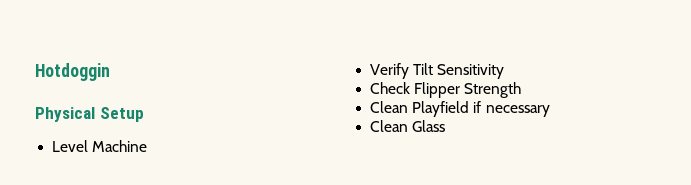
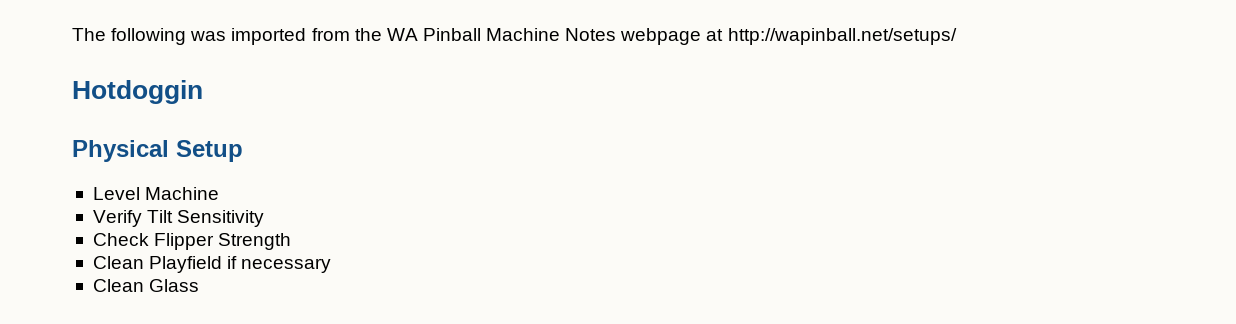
+ The following was imported from the WA Pinball Machine Notes webpage at http://wapinball.net/setups/

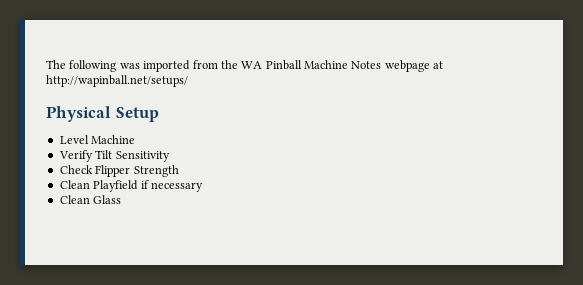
- Hotdoggin

